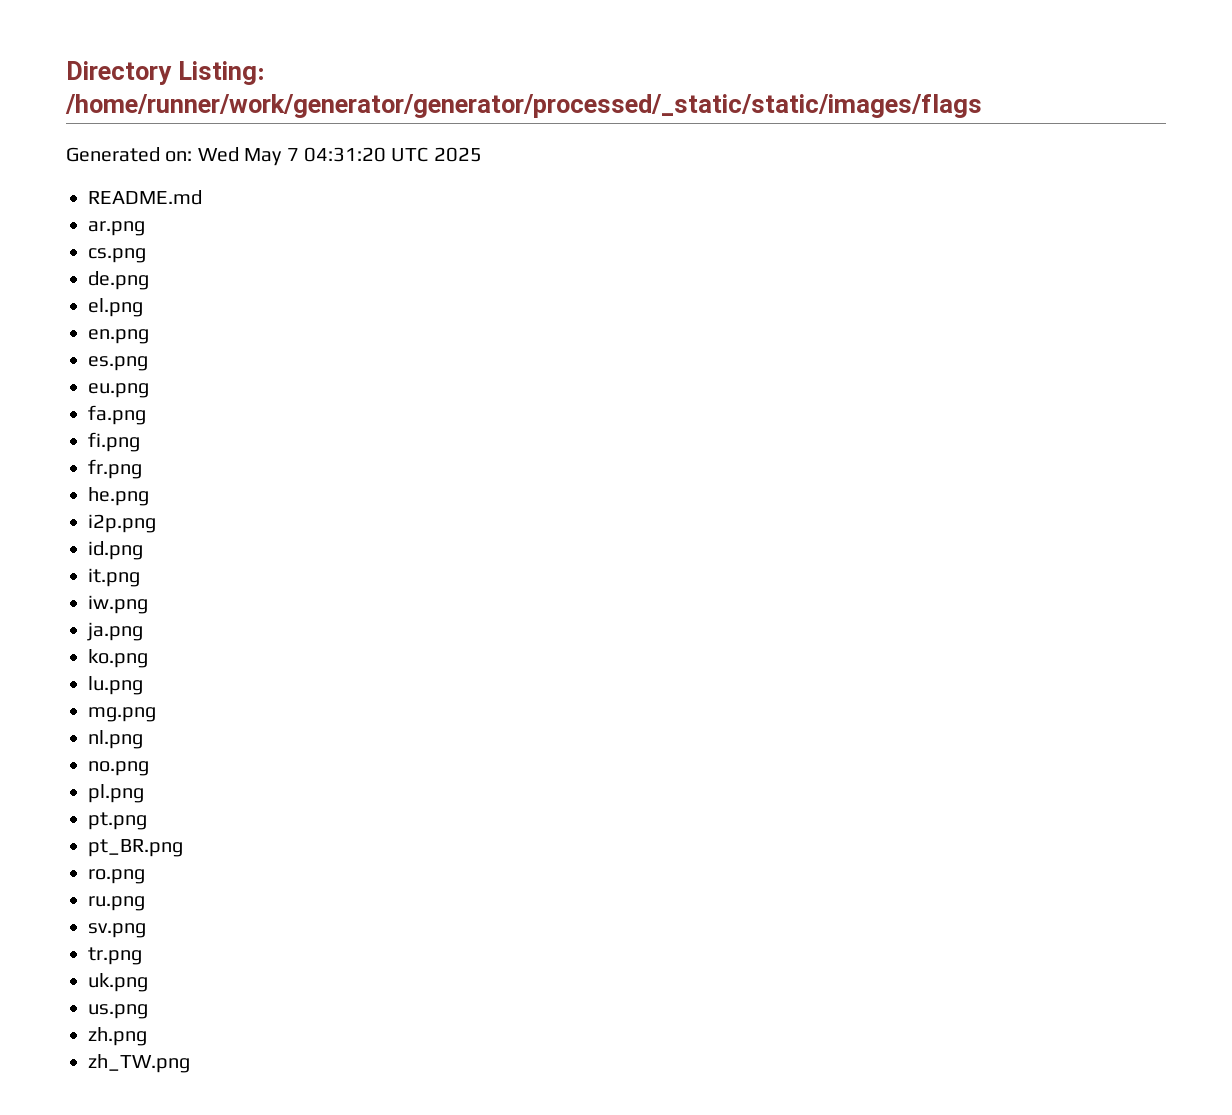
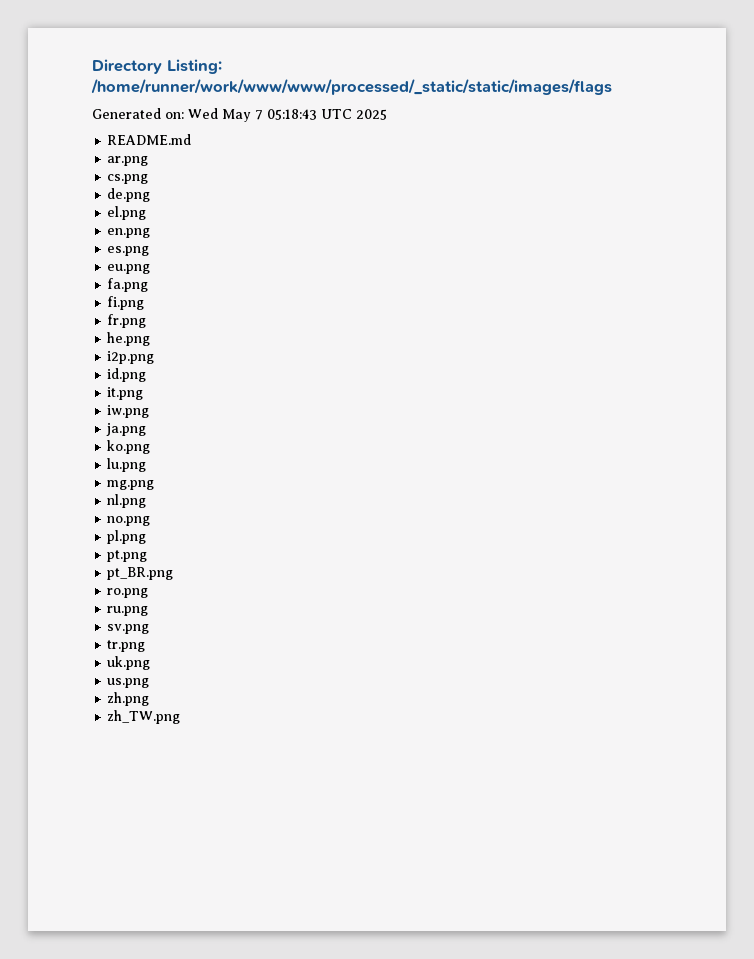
- Directory Listing: /home/runner/work/generator/generator/processed/_static/static/images/flags
+ Directory Listing: /home/runner/work/www/www/processed/_static/static/images/flags
- Generated on: Wed May 7 04:31:20 UTC 2025
+ Generated on: Wed May 7 05:18:43 UTC 2025

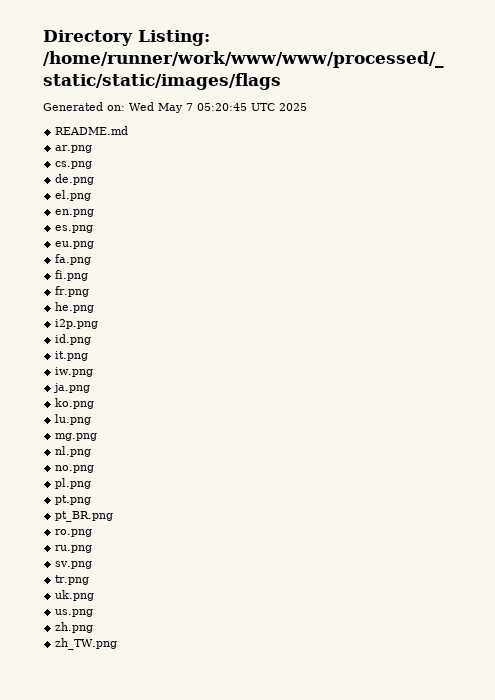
- Generated on: Wed May 7 05:18:43 UTC 2025
+ Generated on: Wed May 7 05:20:45 UTC 2025

